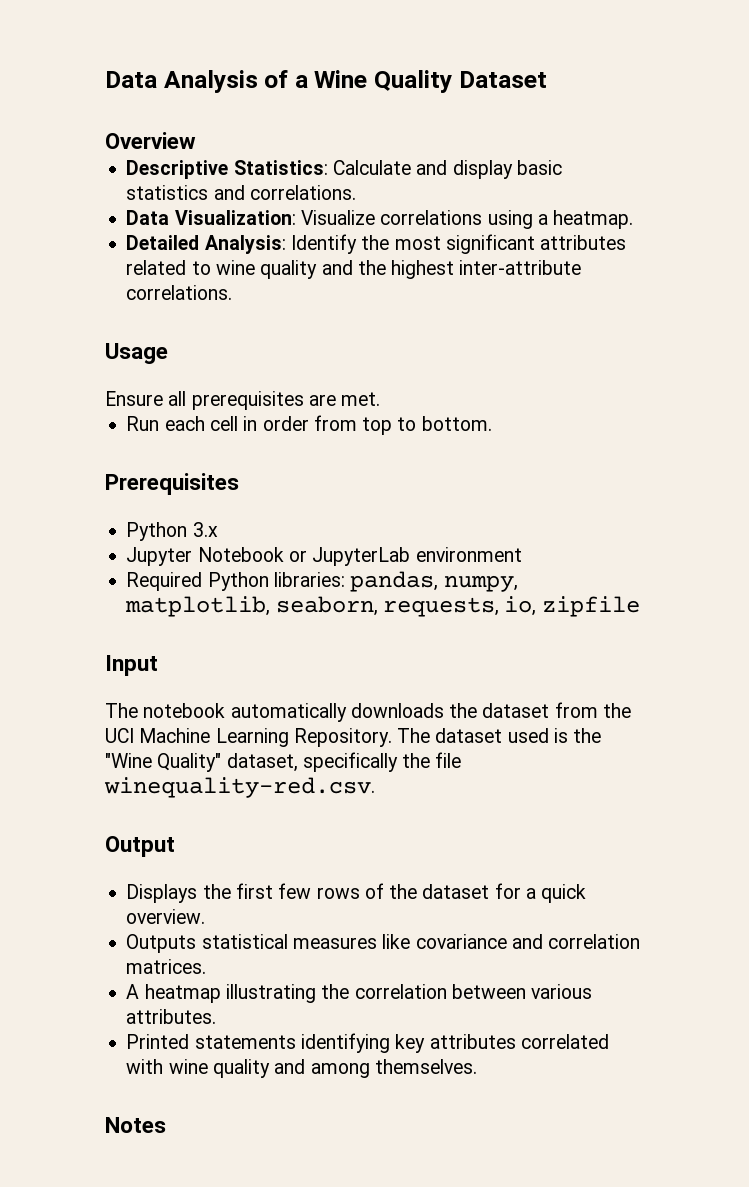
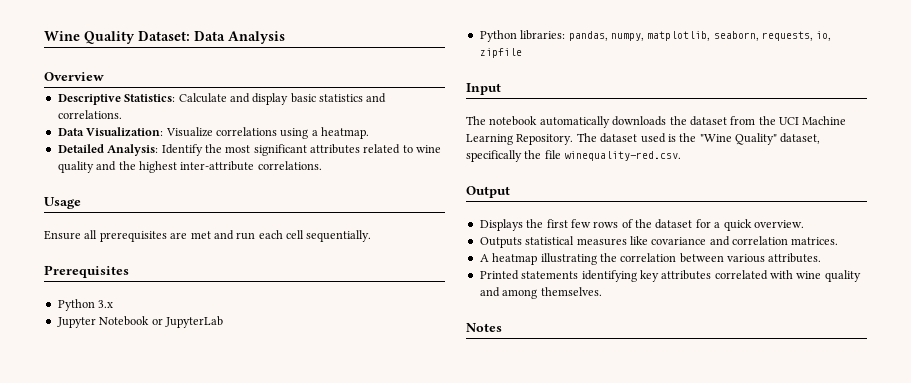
- Data Analysis of a Wine Quality Dataset
+ Wine Quality Dataset: Data Analysis
- Ensure all prerequisites are met.
- Run each cell in order from top to bottom.
+ Ensure all prerequisites are met and run each cell sequentially.
- Jupyter Notebook or JupyterLab environment
- Required Python libraries: pandas, numpy, matplotlib, seaborn, requests, io, zipfile
+ Jupyter Notebook or JupyterLab
+ Python libraries: pandas, numpy, matplotlib, seaborn, requests, io, zipfile

